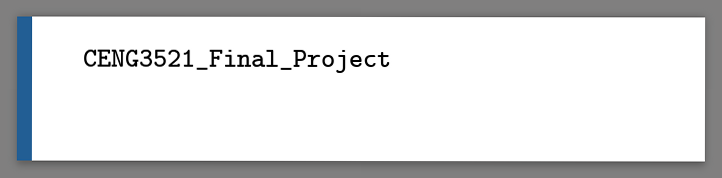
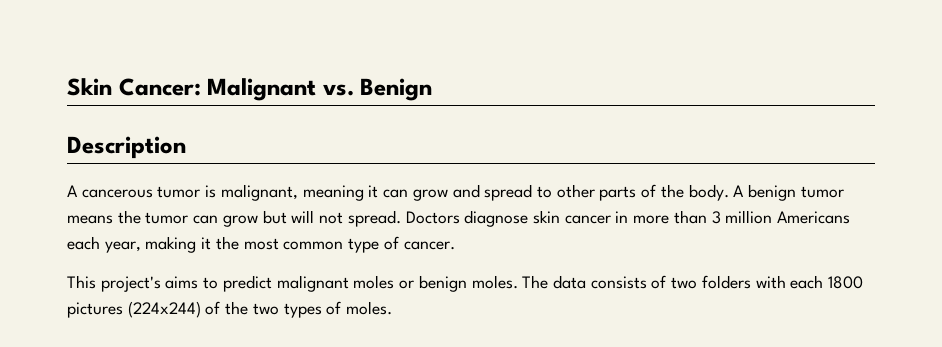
- CENG3521_Final_Project
+ Skin Cancer: Malignant vs. Benign
+ Description
+ A cancerous tumor is malignant, meaning it can grow and spread to other parts of the body. A benign tumor means the tumor can grow but will not spread. Doctors diagnose skin cancer in more than 3 million Americans each year, making it the most common type of cancer.
+ This project's aims to predict malignant moles or benign moles. The data consists of two folders with each 1800 pictures (224x244) of the two types of moles.

